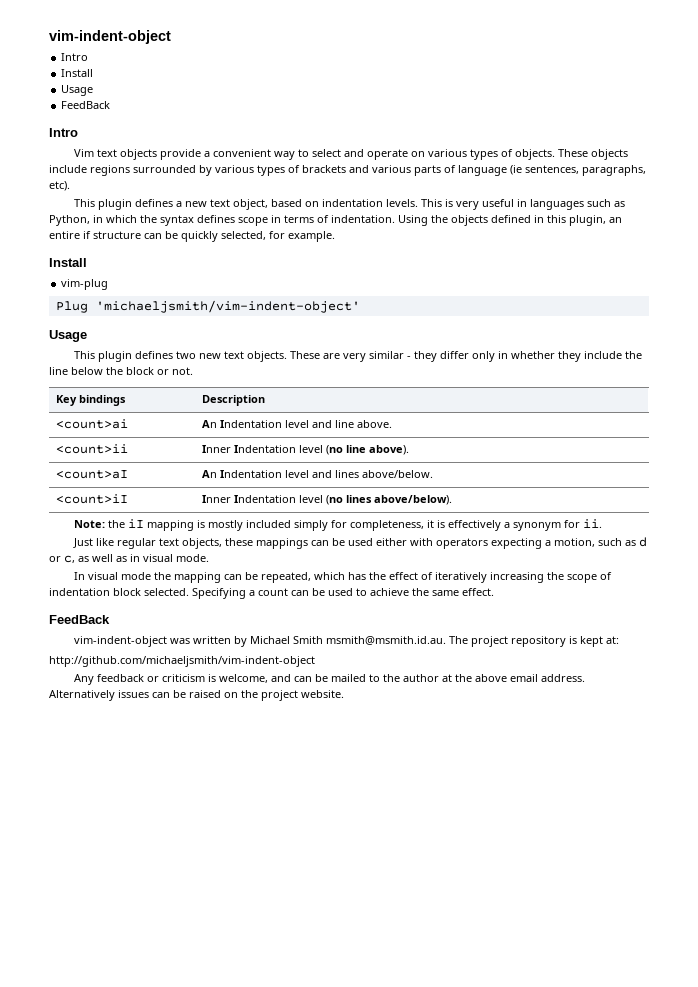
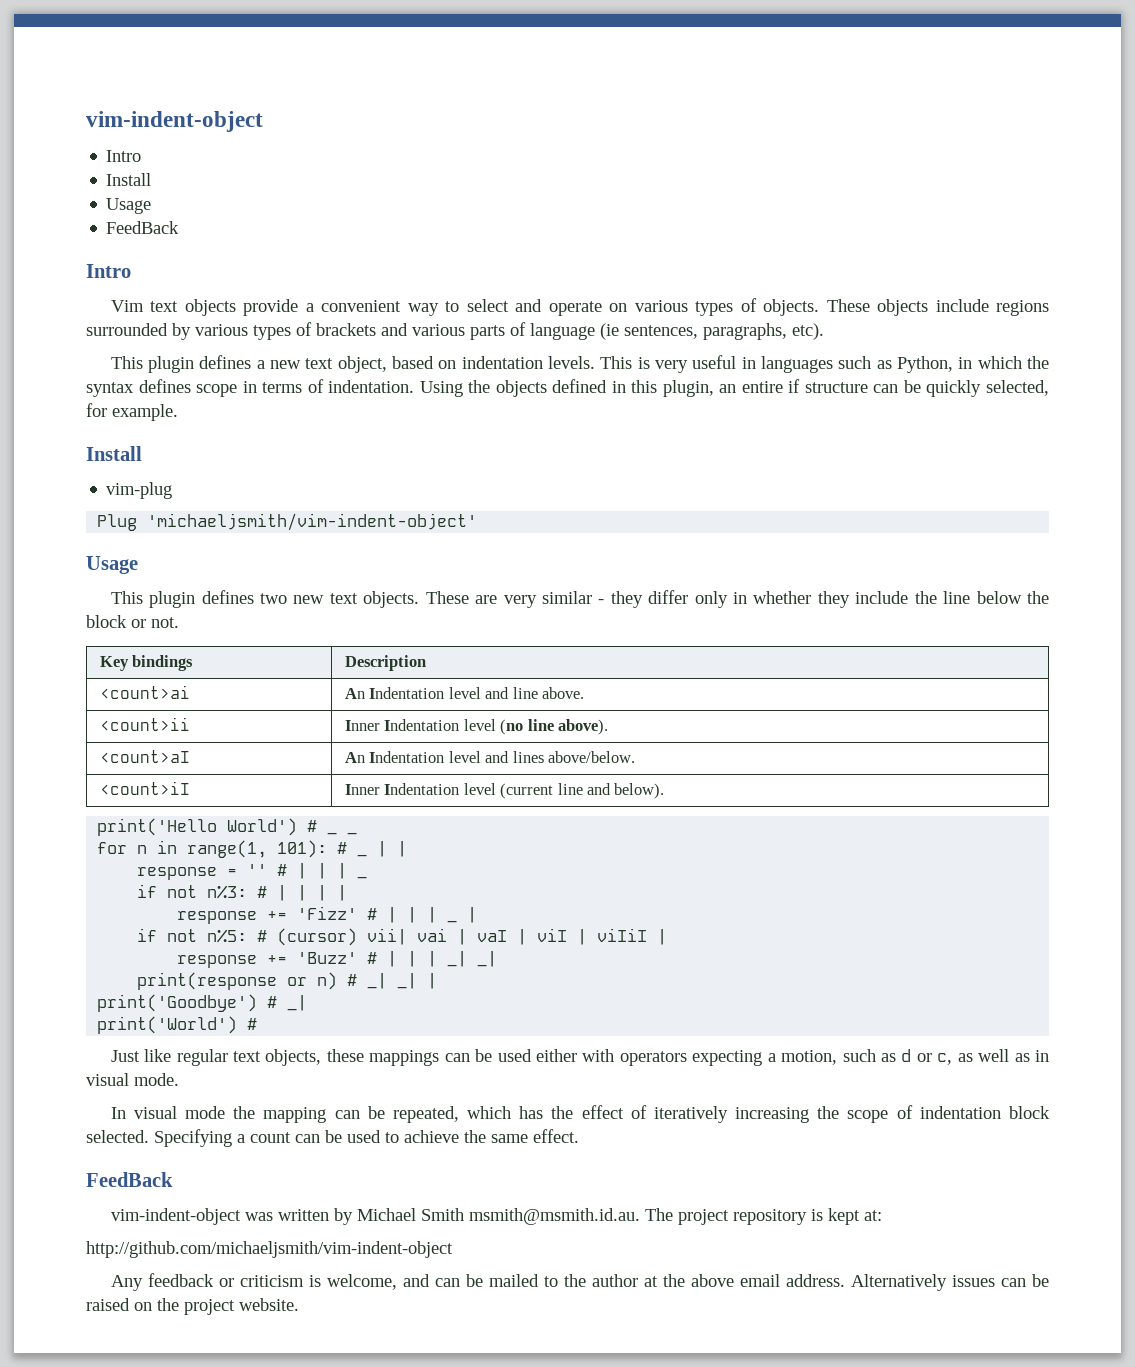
- <count>iI | Inner Indentation level (no lines above/below).
- Note: the iI mapping is mostly included simply for completeness, it is effectively a synonym for ii.
+ <count>iI | Inner Indentation level (current line and below).
+ print('Hello World') # _ _
+ for n in range(1, 101): # _ | |
+ response = '' # | | | _
+ if not n%3: # | | | |
+ response += 'Fizz' # | | | _ |
+ if not n%5: # (cursor) vii| vai | vaI | viI | viIiI |
+ response += 'Buzz' # | | | _| _|
+ print(response or n) # _| _| |
+ print('Goodbye') # _|
+ print('World') #

